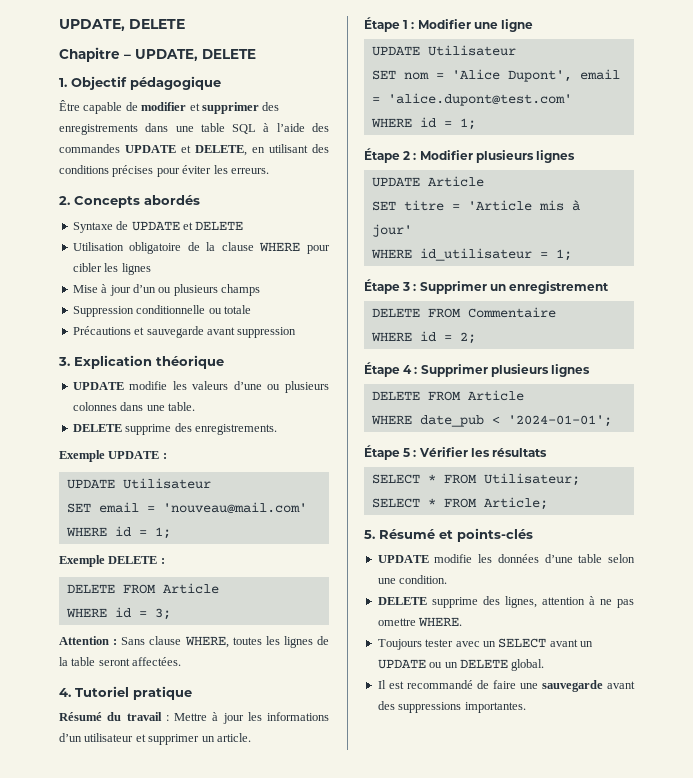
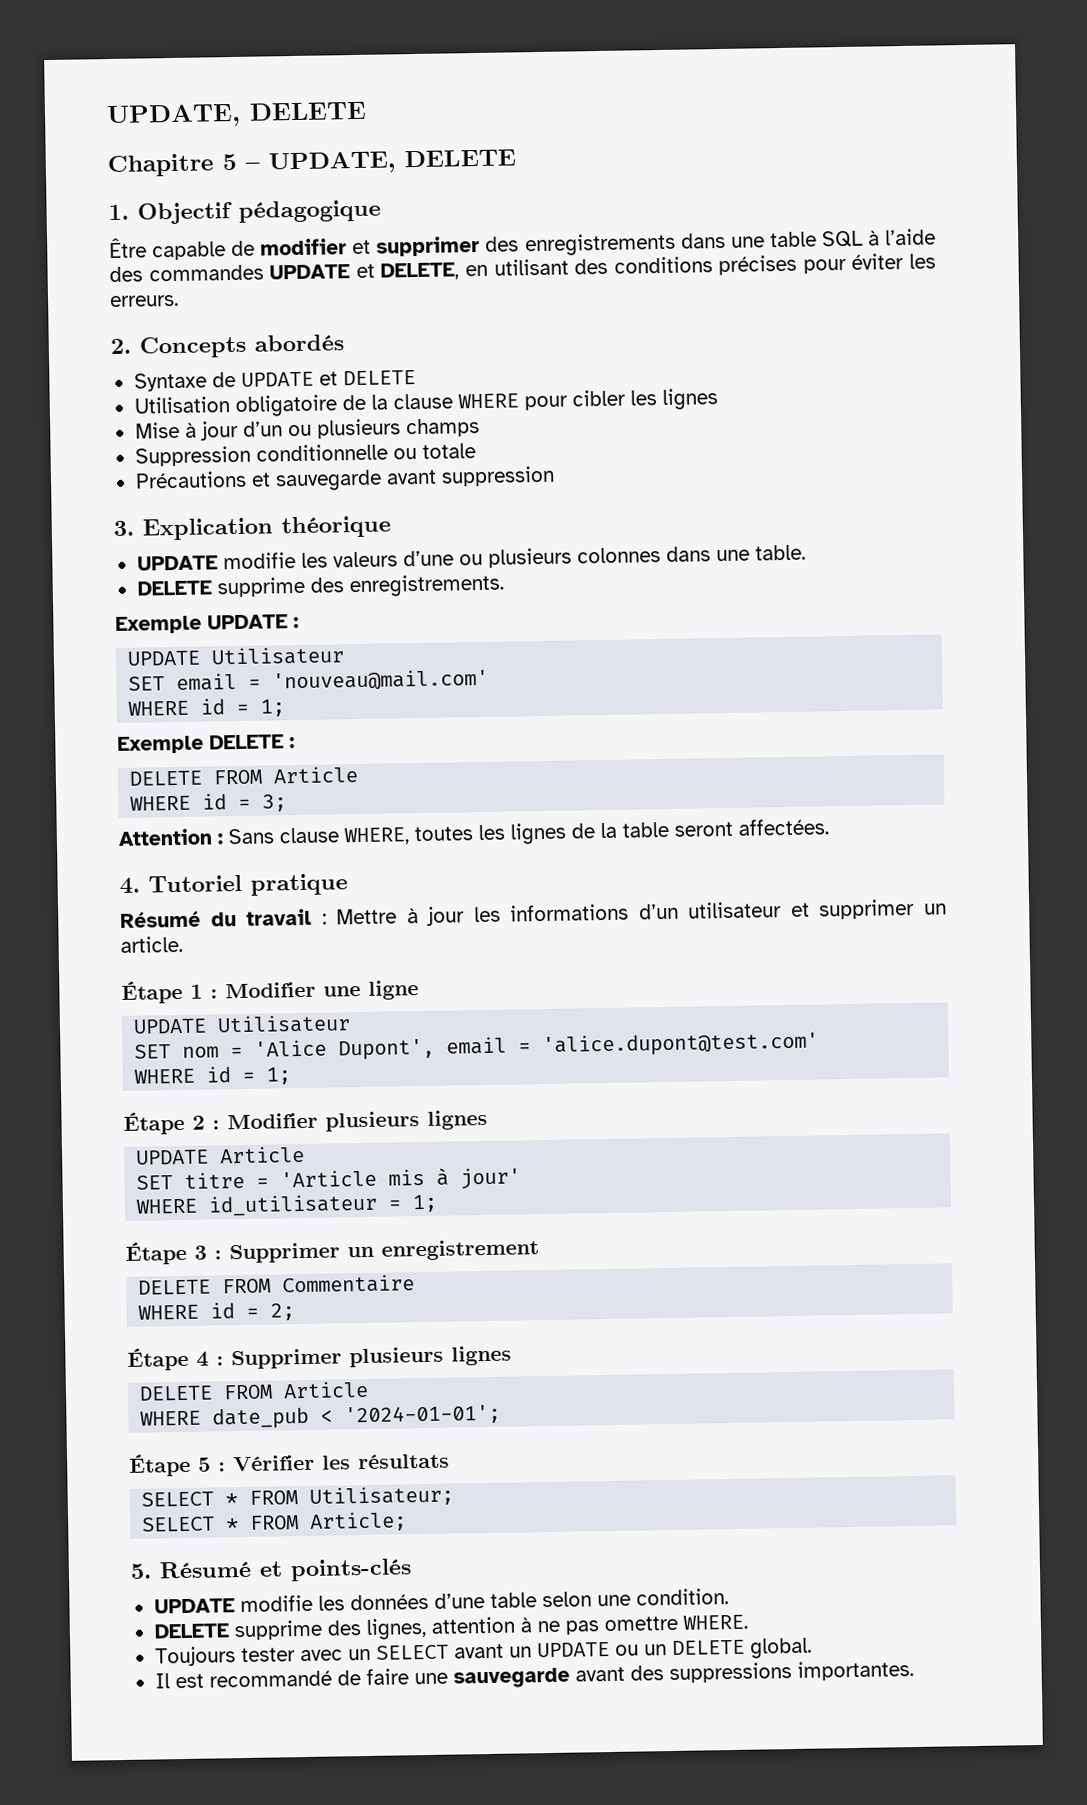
- Chapitre – UPDATE, DELETE
+ Chapitre 5 – UPDATE, DELETE

